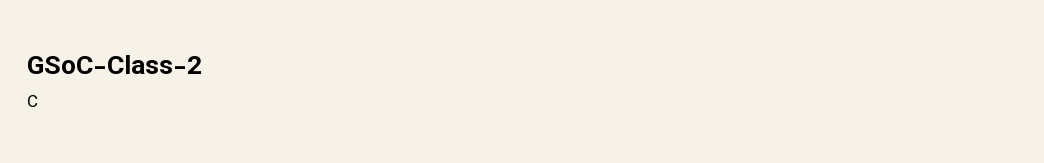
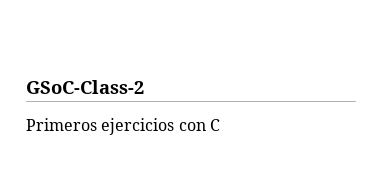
- C
+ Primeros ejercicios con C

